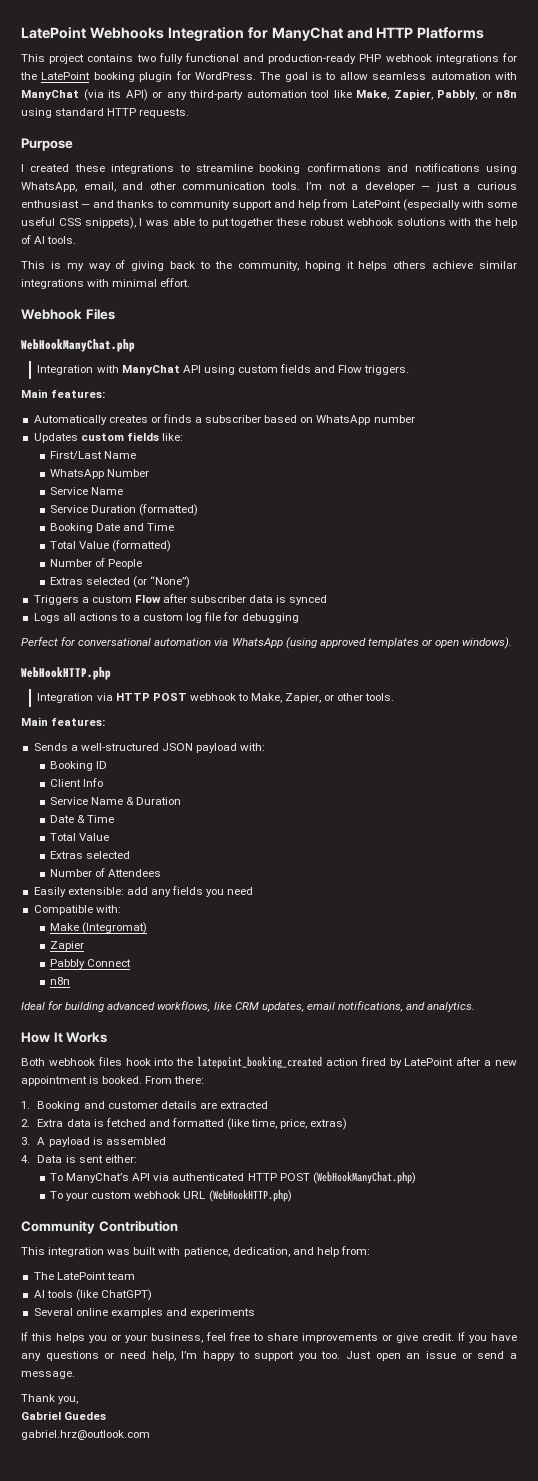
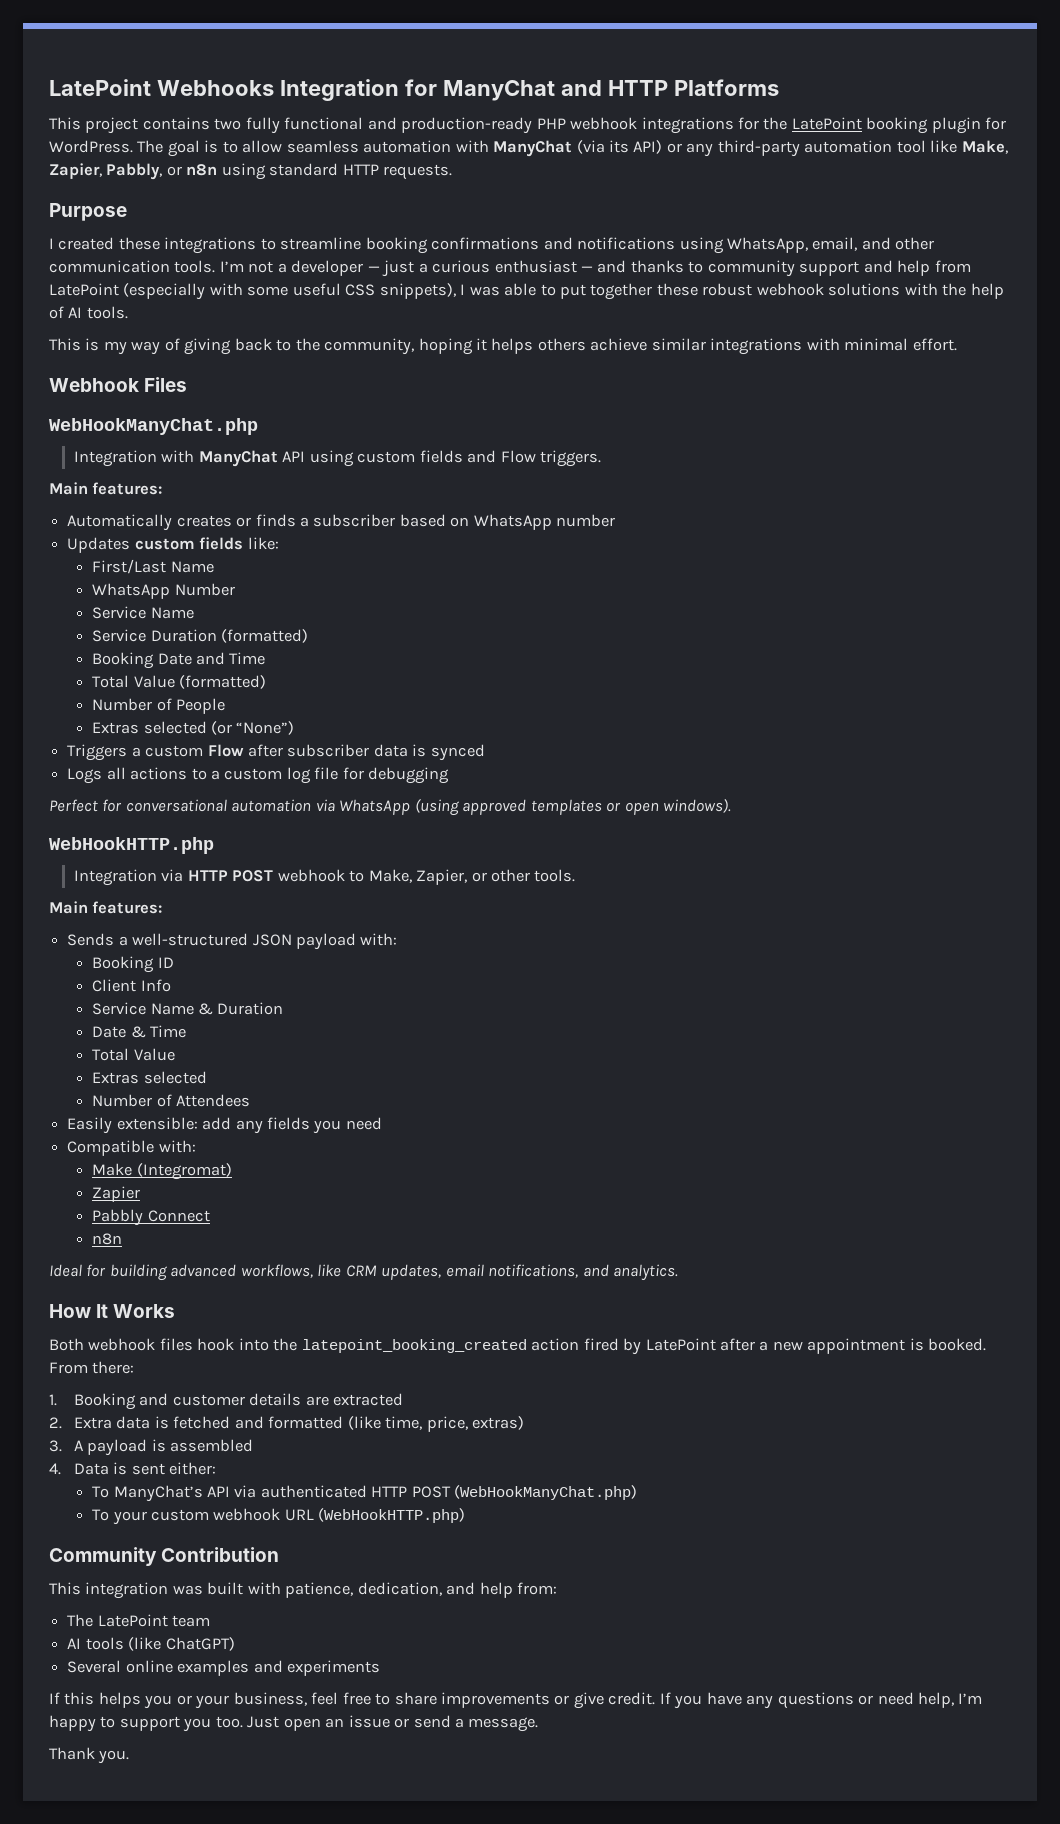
- Thank you,
- Gabriel Guedes
- gabriel.hrz@outlook.com
+ Thank you.

